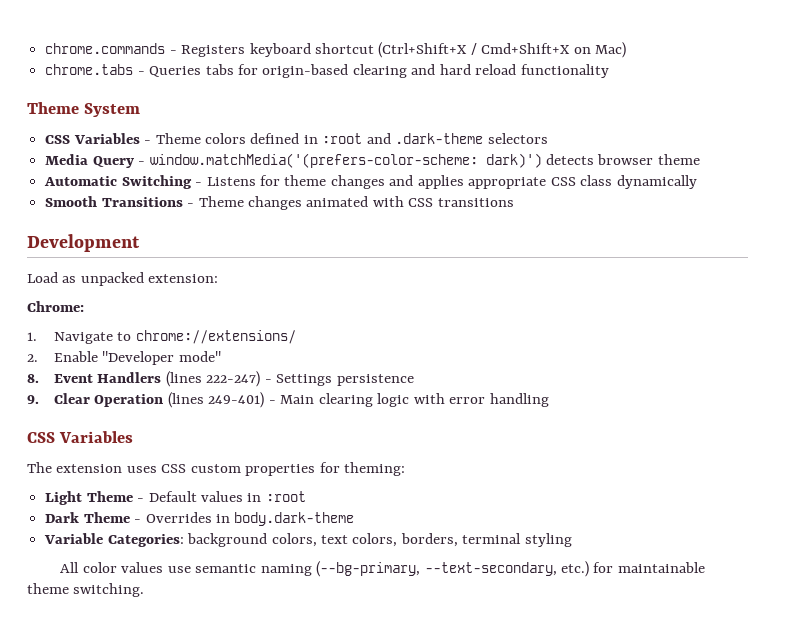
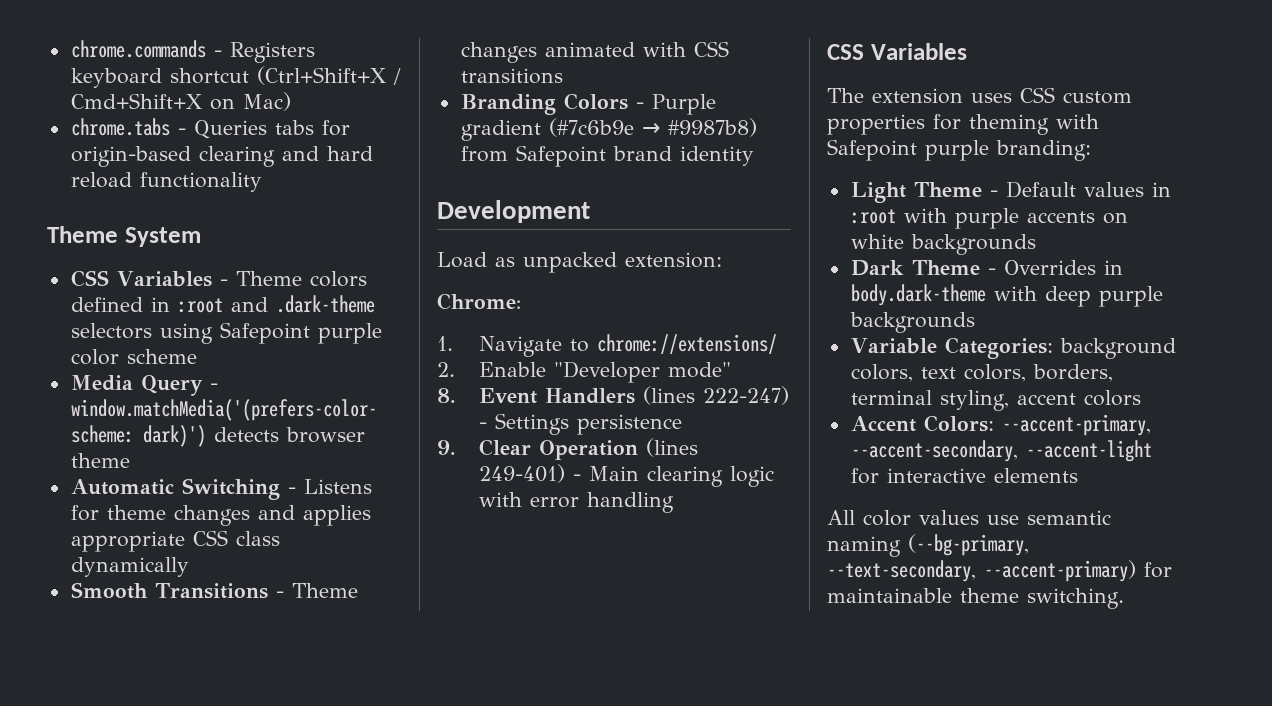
- CSS Variables - Theme colors defined in :root and .dark-theme selectors
+ CSS Variables - Theme colors defined in :root and .dark-theme selectors using Safepoint purple color scheme
+ Branding Colors - Purple gradient (#7c6b9e → #9987b8) from Safepoint brand identity
- The extension uses CSS custom properties for theming:
+ The extension uses CSS custom properties for theming with Safepoint purple branding:
- Light Theme - Default values in :root
+ Light Theme - Default values in :root with purple accents on white backgrounds
- Dark Theme - Overrides in body.dark-theme
+ Dark Theme - Overrides in body.dark-theme with deep purple backgrounds
- Variable Categories: background colors, text colors, borders, terminal styling
+ Variable Categories: background colors, text colors, borders, terminal styling, accent colors
+ Accent Colors: --accent-primary, --accent-secondary, --accent-light for interactive elements
- All color values use semantic naming (--bg-primary, --text-secondary, etc.) for maintainable theme switching.
+ All color values use semantic naming (--bg-primary, --text-secondary, --accent-primary) for maintainable theme switching.

